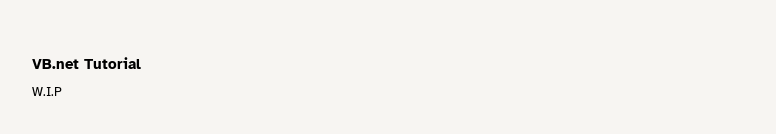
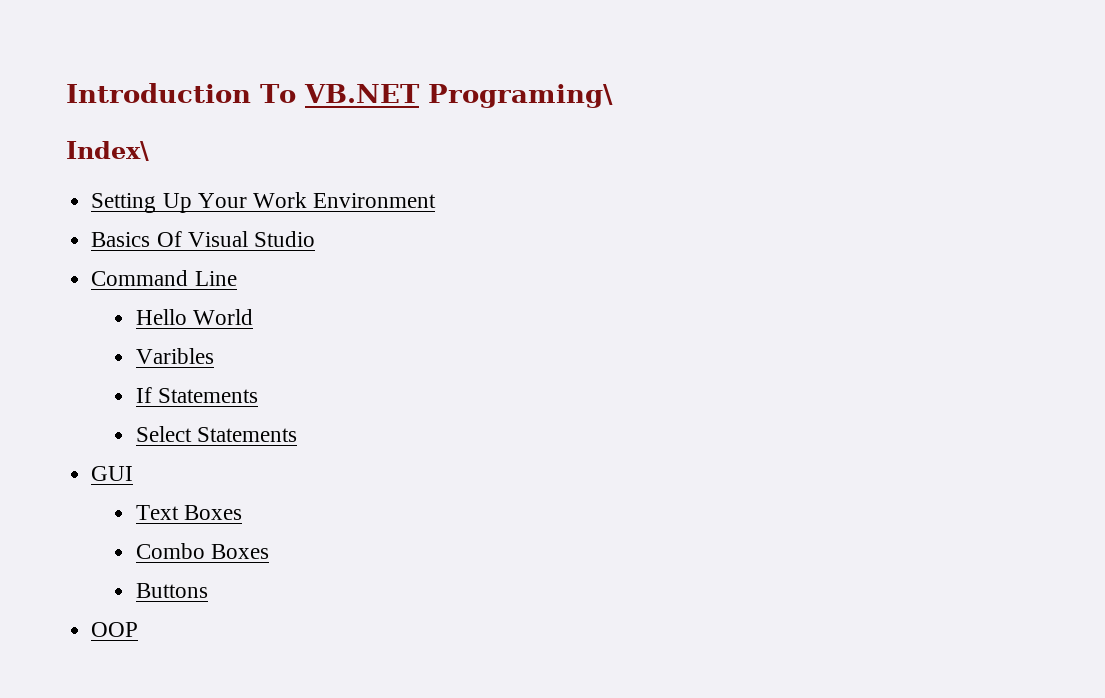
- VB.net Tutorial
- W.I.P
+ Introduction To VB.NET Programing\
+ Index\
+ Setting Up Your Work Environment
+ Basics Of Visual Studio
+ Command Line
+ Hello World
+ Varibles
+ If Statements
+ Select Statements
+ GUI
+ Text Boxes
+ Combo Boxes
+ Buttons
+ OOP

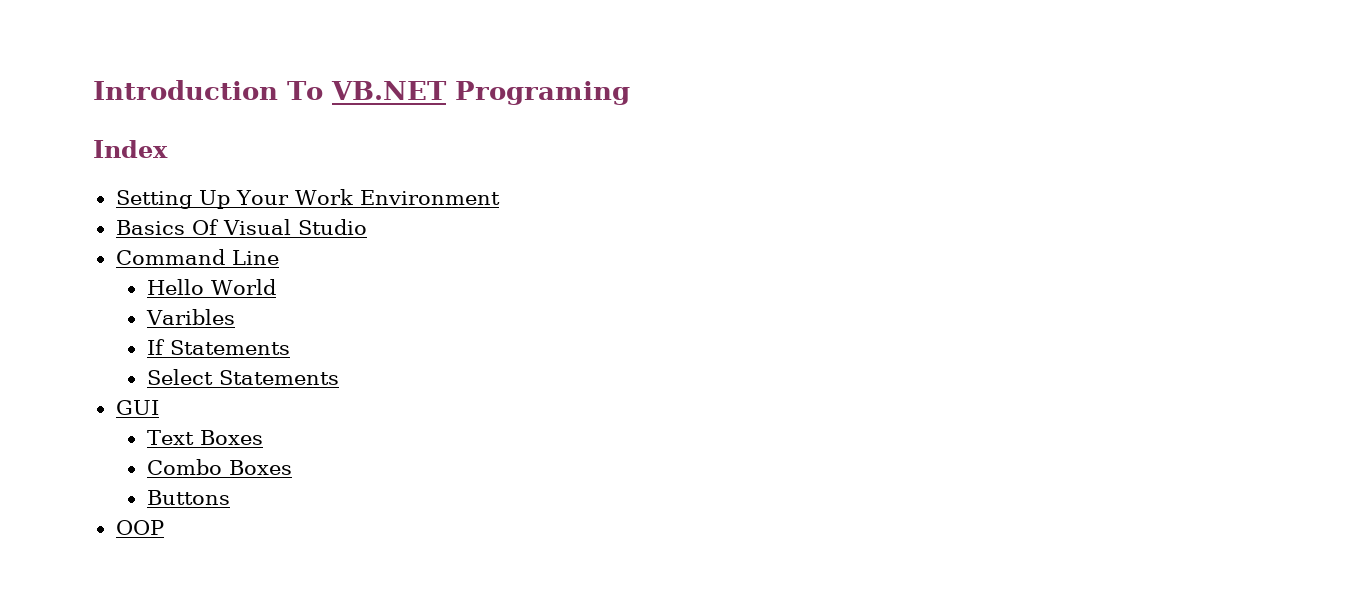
- Introduction To VB.NET Programing\
- Index\
+ Introduction To VB.NET Programing
+ Index

